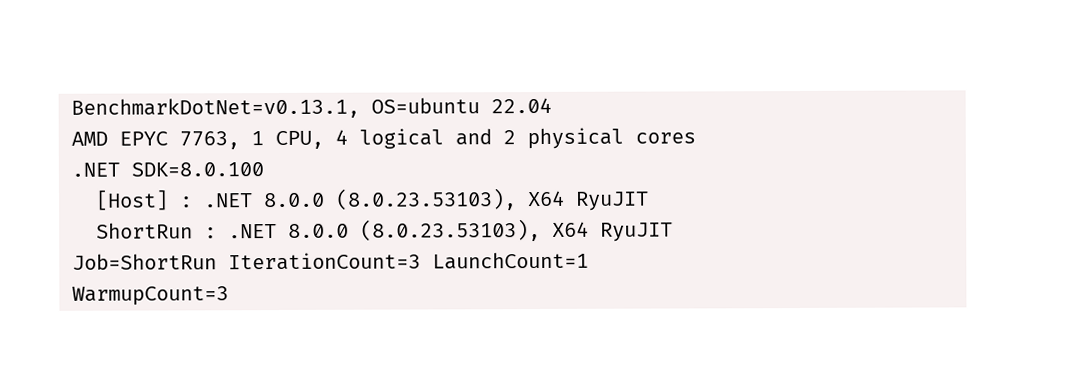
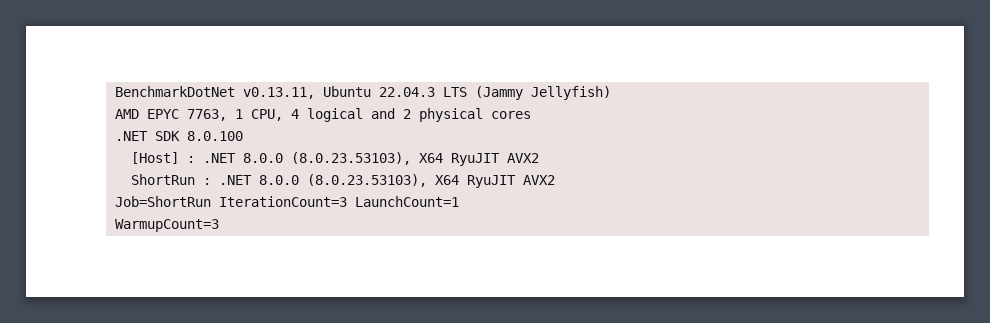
- BenchmarkDotNet=v0.13.1, OS=ubuntu 22.04
+ BenchmarkDotNet v0.13.11, Ubuntu 22.04.3 LTS (Jammy Jellyfish)
- .NET SDK=8.0.100
+ .NET SDK 8.0.100
- [Host] : .NET 8.0.0 (8.0.23.53103), X64 RyuJIT
+ [Host] : .NET 8.0.0 (8.0.23.53103), X64 RyuJIT AVX2
- ShortRun : .NET 8.0.0 (8.0.23.53103), X64 RyuJIT
+ ShortRun : .NET 8.0.0 (8.0.23.53103), X64 RyuJIT AVX2

